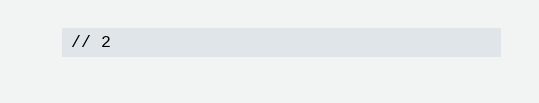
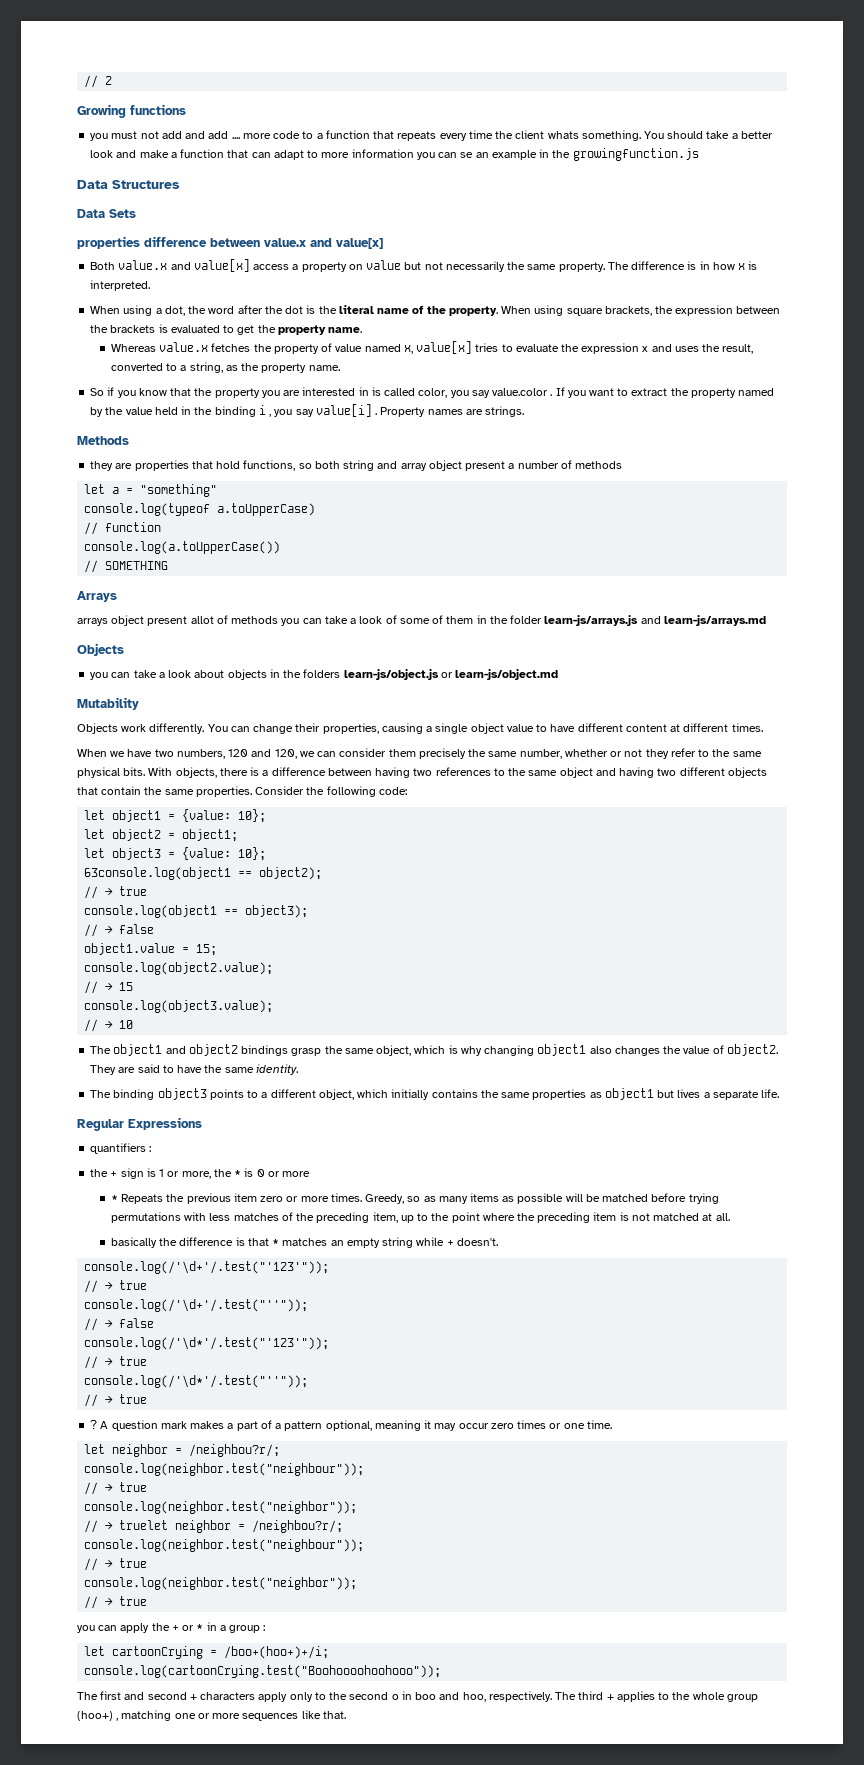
+ Growing functions
+ you must not add and add .... more code to a function that repeats every time the client whats something. You should take a better look and make a function that can adapt to more information you can se an example in the growingfunction.js
+ Data Structures
+ Data Sets
+ properties difference between value.x and value[x]
+ Both value.x and value[x] access a property on value but not necessarily the same property. The difference is in how x is interpreted.
+ When using a dot, the word after the dot is the literal name of the property. When using square brackets, the expression between the brackets is evaluated to get the property name.
+ Whereas value.x fetches the property of value named x, value[x] tries to evaluate the expression x and uses the result, converted to a string, as the property name.
+ So if you know that the property you are interested in is called color, you say value.color . If you want to extract the property named by the value held in the binding i , you say value[i] . Property names are strings.
+ Methods
+ they are properties that hold functions, so both string and array object present a number of methods
+ let a = "something"
+ console.log(typeof a.toUpperCase)
+ // function
+ console.log(a.toUpperCase())
+ // SOMETHING
+ Arrays
+ arrays object present allot of methods you can take a look of some of them in the folder learn-js/arrays.js and learn-js/arrays.md
+ Objects
+ you can take a look about objects in the folders learn-js/object.js or learn-js/object.md
+ Mutability
+ Objects work differently. You can change their properties, causing a single object value to have different content at different times.
+ When we have two numbers, 120 and 120, we can consider them precisely the same number, whether or not they refer to the same physical bits. With objects, there is a difference between having two references to the same object and having two different objects that contain the same properties. Consider the following code:
+ let object1 = {value: 10};
+ let object2 = object1;
+ let object3 = {value: 10};
+ 63console.log(object1 == object2);
+ // → true
+ console.log(object1 == object3);
+ // → false
+ object1.value = 15;
+ console.log(object2.value);
+ // → 15
+ console.log(object3.value);
+ // → 10
+ The object1 and object2 bindings grasp the same object, which is why changing object1 also changes the value of object2. They are said to have the same identity.
+ The binding object3 points to a different object, which initially contains the same properties as object1 but lives a separate life.
+ Regular Expressions
+ quantifiers :
+ the + sign is 1 or more, the * is 0 or more
+ * Repeats the previous item zero or more times. Greedy, so as many items as possible will be matched before trying permutations with less matches of the preceding item, up to the point where the preceding item is not matched at all.
+ basically the difference is that * matches an empty string while + doesn't.
+ console.log(/'\d+'/.test("'123'"));
+ // → true
+ console.log(/'\d+'/.test("''"));
+ // → false
+ console.log(/'\d*'/.test("'123'"));
+ // → true
+ console.log(/'\d*'/.test("''"));
+ // → true
+ ? A question mark makes a part of a pattern optional, meaning it may occur zero times or one time.
+ let neighbor = /neighbou?r/;
+ console.log(neighbor.test("neighbour"));
+ // → true
+ console.log(neighbor.test("neighbor"));
+ // → truelet neighbor = /neighbou?r/;
+ console.log(neighbor.test("neighbour"));
+ // → true
+ console.log(neighbor.test("neighbor"));
+ // → true
+ you can apply the + or * in a group :
+ let cartoonCrying = /boo+(hoo+)+/i;
+ console.log(cartoonCrying.test("Boohoooohoohooo"));
+ The first and second + characters apply only to the second o in boo and hoo, respectively. The third + applies to the whole group (hoo+) , matching one or more sequences like that.

